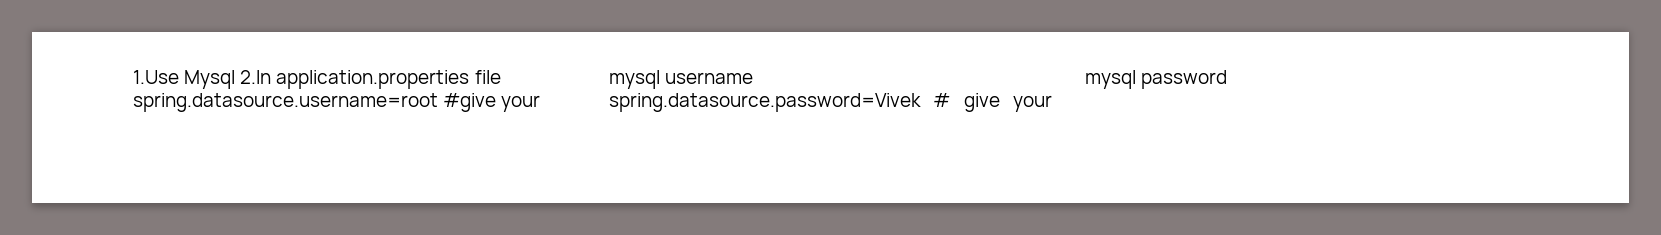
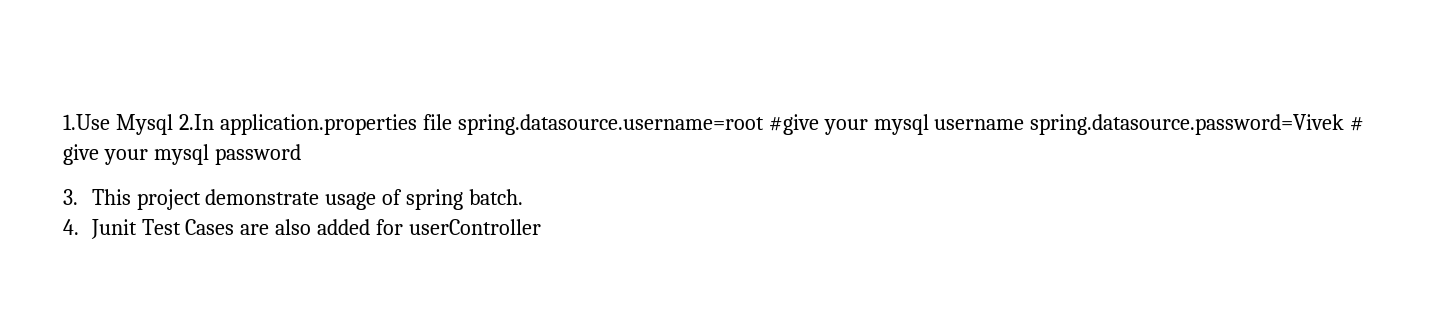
+ 3. This project demonstrate usage of spring batch.
+ 4. Junit Test Cases are also added for userController

